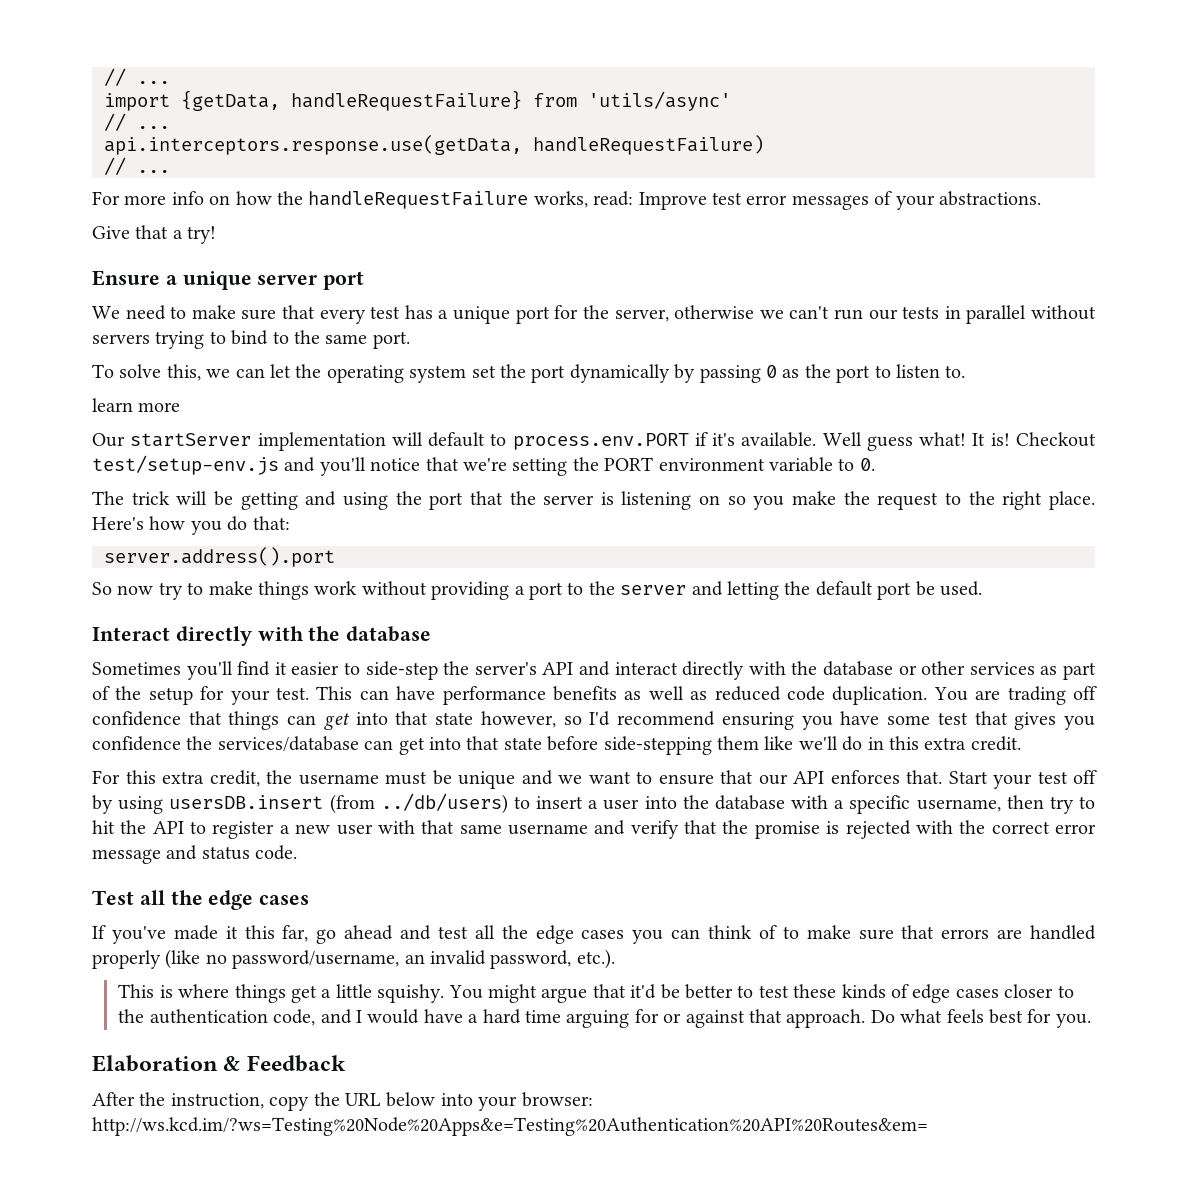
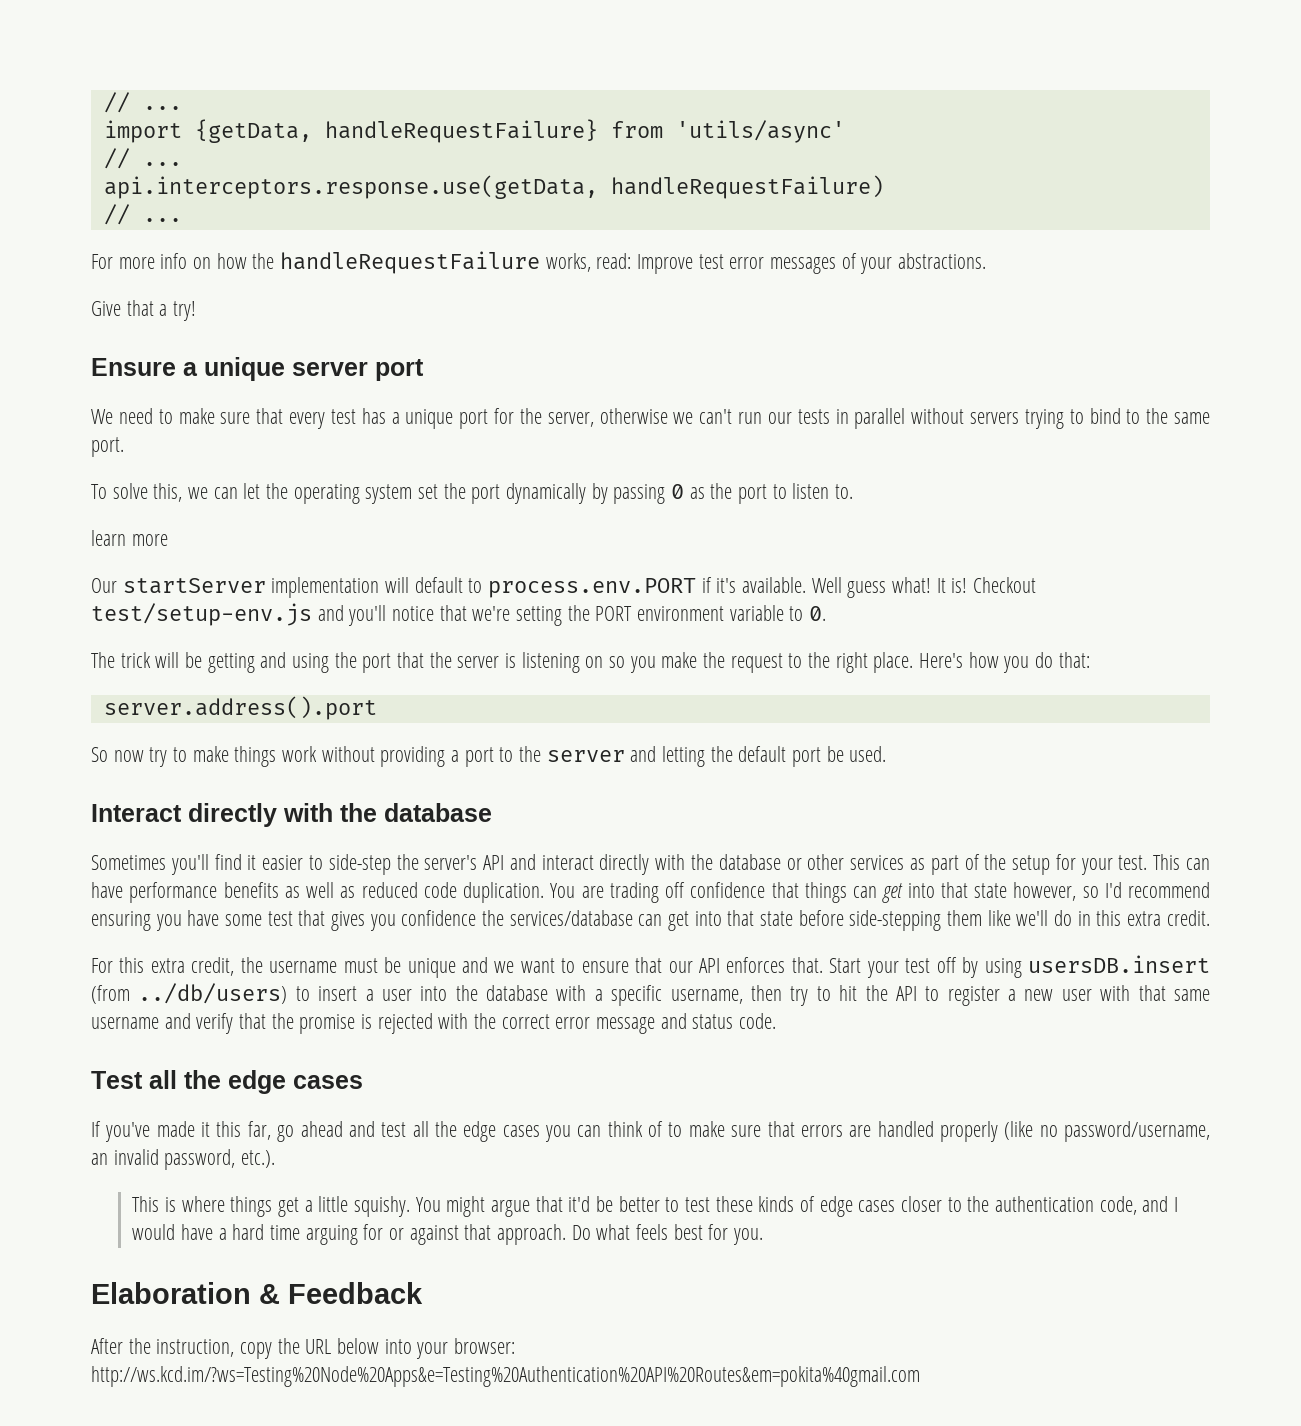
- After the instruction, copy the URL below into your browser: http://ws.kcd.im/?ws=Testing%20Node%20Apps&e=Testing%20Authentication%20API%20Routes&em=
+ After the instruction, copy the URL below into your browser: http://ws.kcd.im/?ws=Testing%20Node%20Apps&e=Testing%20Authentication%20API%20Routes&em=pokita%40gmail.com

